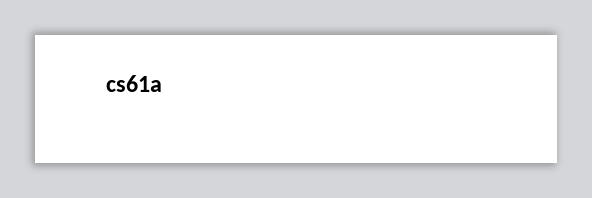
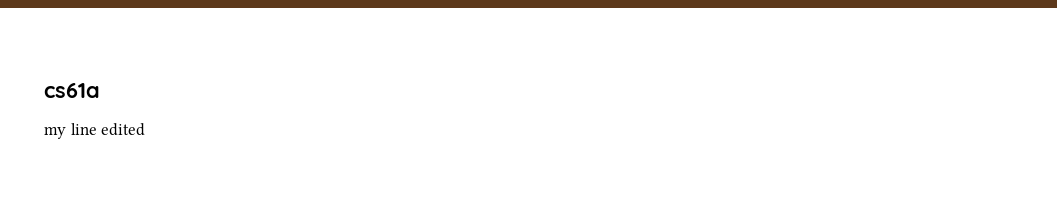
+ my line edited

